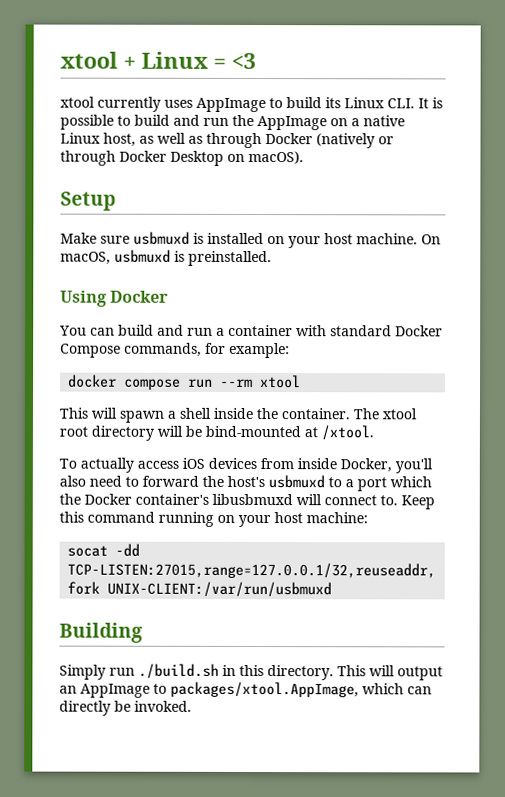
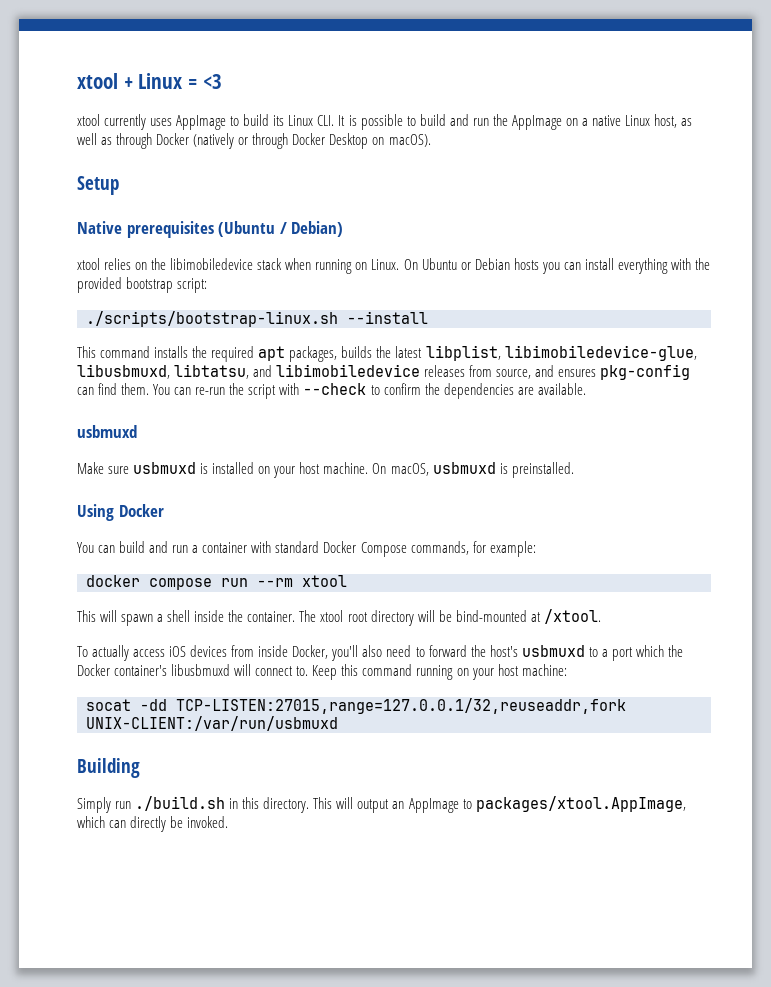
+ Native prerequisites (Ubuntu / Debian)
+ xtool relies on the libimobiledevice stack when running on Linux. On Ubuntu or Debian hosts you can install everything with the provided bootstrap script:
+ ./scripts/bootstrap-linux.sh --install
+ This command installs the required apt packages, builds the latest libplist, libimobiledevice-glue, libusbmuxd, libtatsu, and libimobiledevice releases from source, and ensures pkg-config can find them. You can re-run the script with --check to confirm the dependencies are available.
+ usbmuxd

